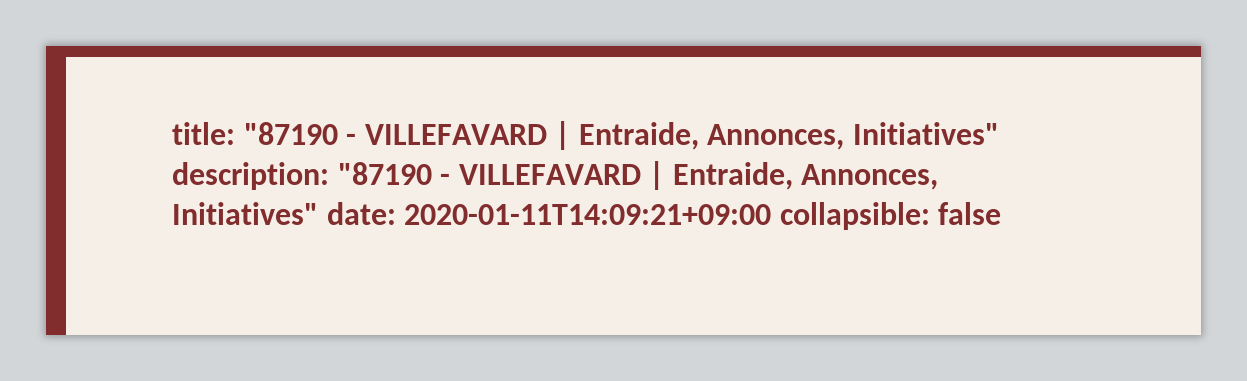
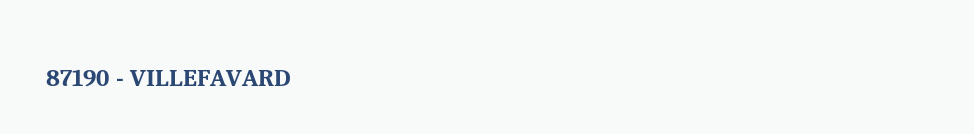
- title: "87190 - VILLEFAVARD | Entraide, Annonces, Initiatives" description: "87190 - VILLEFAVARD | Entraide, Annonces, Initiatives" date: 2020-01-11T14:09:21+09:00 collapsible: false
+ 87190 - VILLEFAVARD

